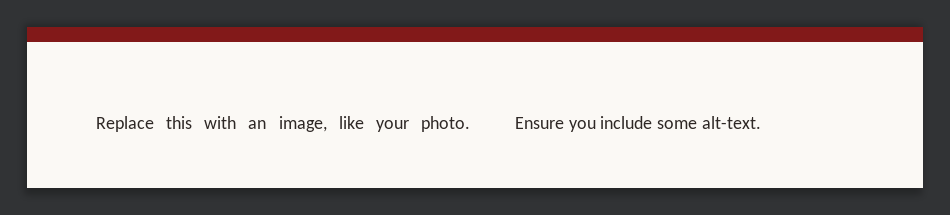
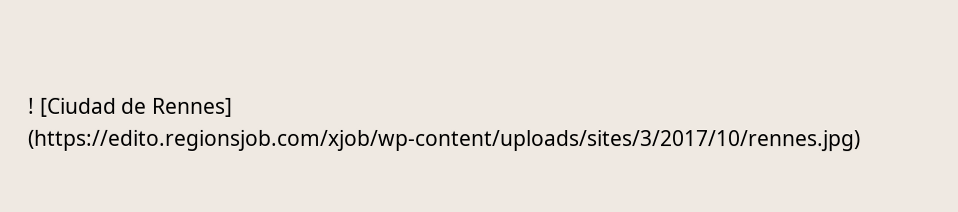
- Replace this with an image, like your photo. Ensure you include some alt-text.
+ ! [Ciudad de Rennes] (https://edito.regionsjob.com/xjob/wp-content/uploads/sites/3/2017/10/rennes.jpg)

